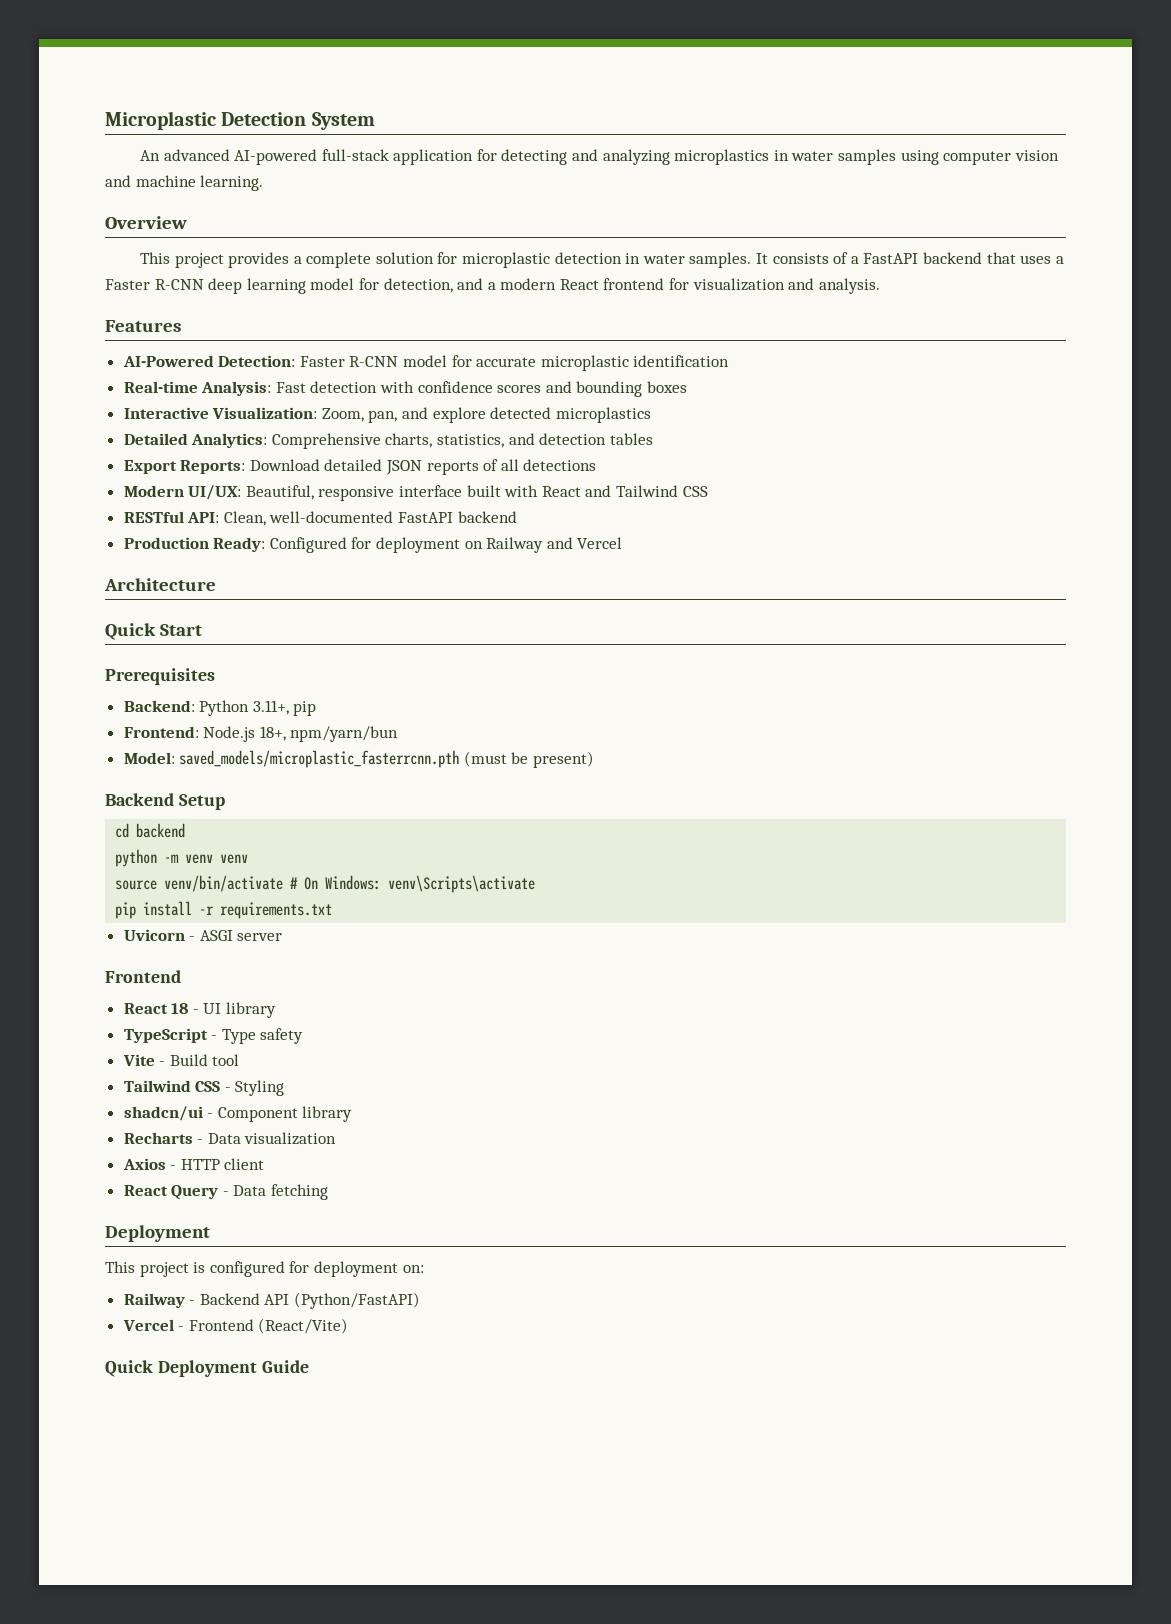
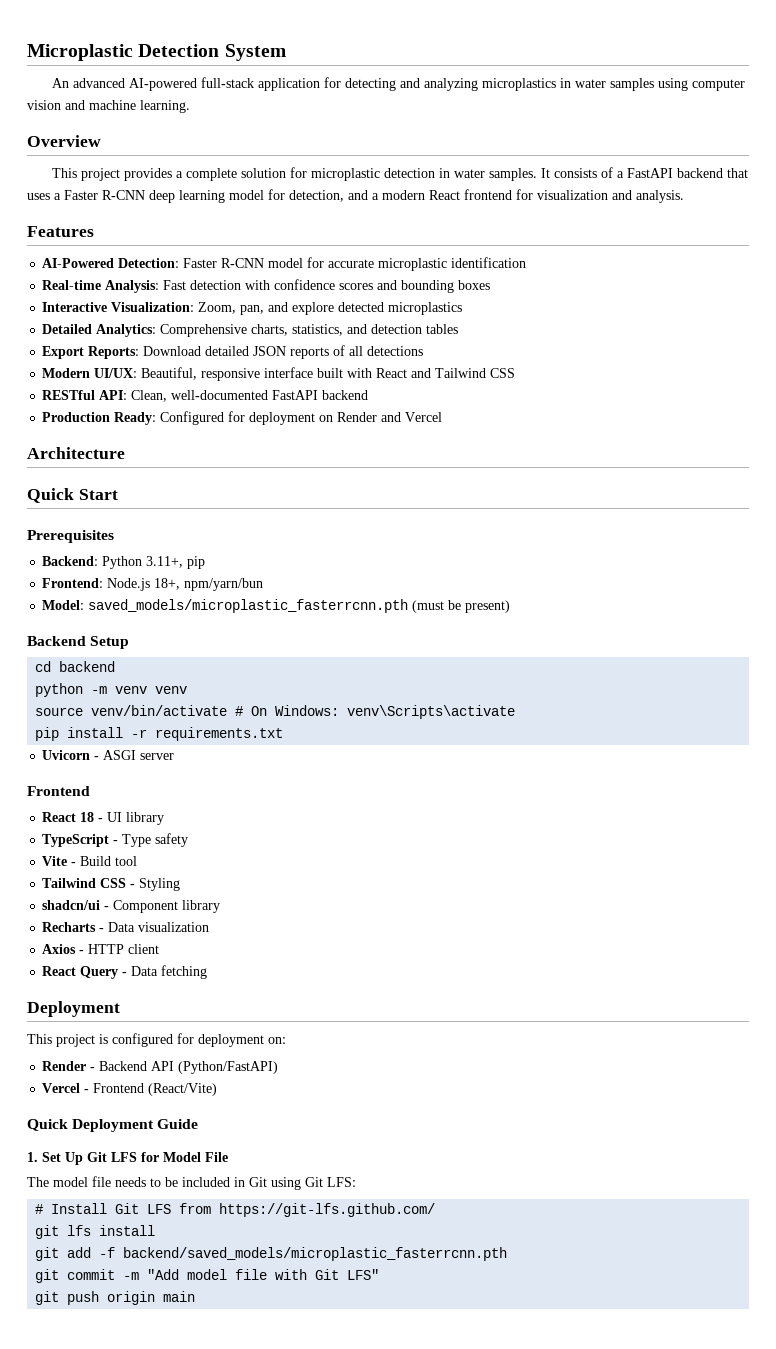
- Production Ready: Configured for deployment on Railway and Vercel
+ Production Ready: Configured for deployment on Render and Vercel
- Railway - Backend API (Python/FastAPI)
+ Render - Backend API (Python/FastAPI)
+ 1. Set Up Git LFS for Model File
+ The model file needs to be included in Git using Git LFS:
+ # Install Git LFS from https://git-lfs.github.com/
+ git lfs install
+ git add -f backend/saved_models/microplastic_fasterrcnn.pth
+ git commit -m "Add model file with Git LFS"
+ git push origin main

